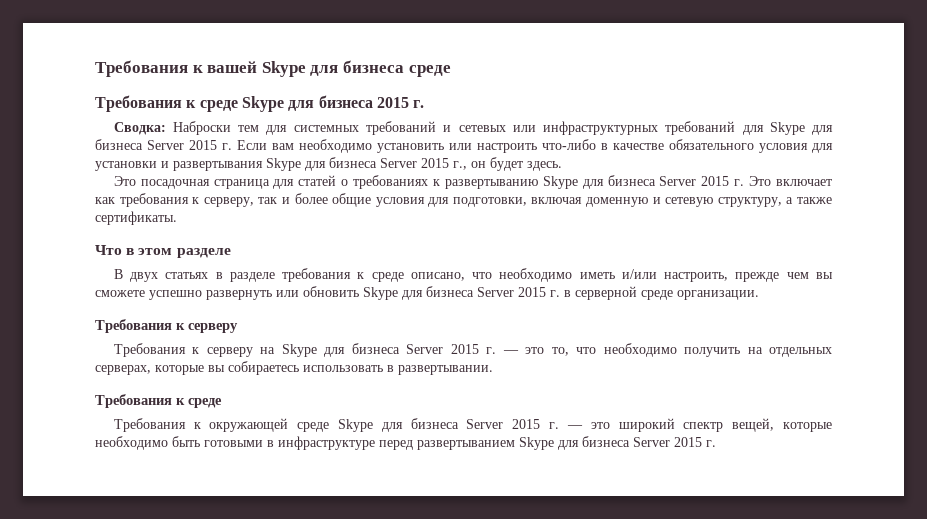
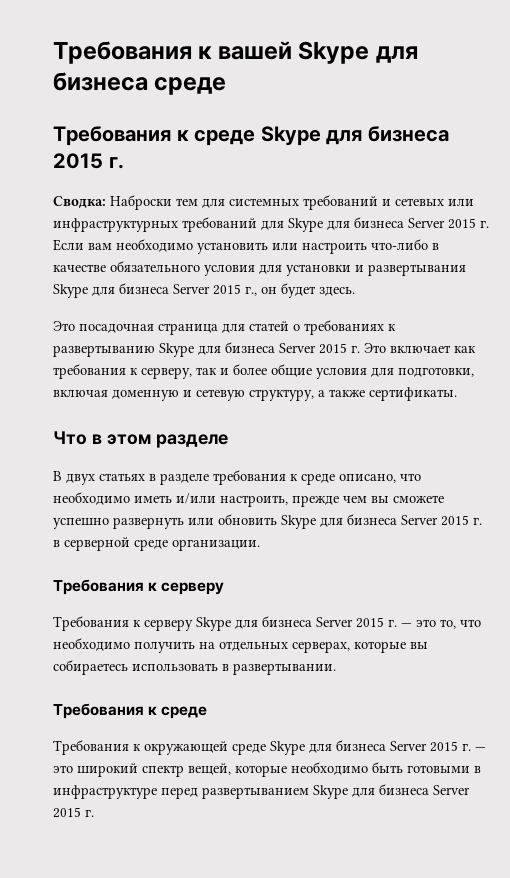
- Требования к серверу на Skype для бизнеса Server 2015 г. — это то, что необходимо получить на отдельных серверах, которые вы собираетесь использовать в развертывании.
+ Требования к серверу Skype для бизнеса Server 2015 г. — это то, что необходимо получить на отдельных серверах, которые вы собираетесь использовать в развертывании.

